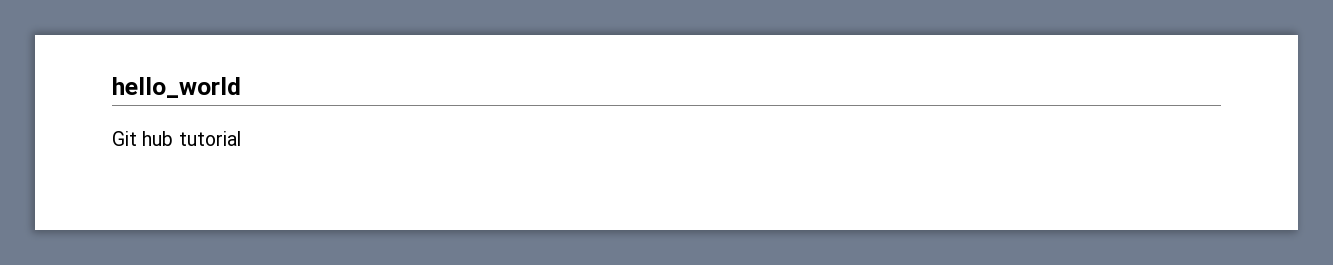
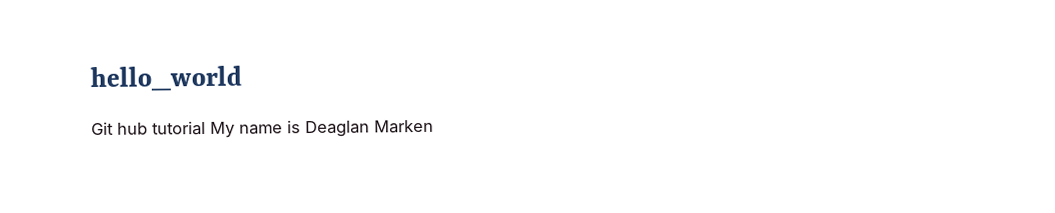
- Git hub tutorial
+ Git hub tutorial My name is Deaglan Marken

